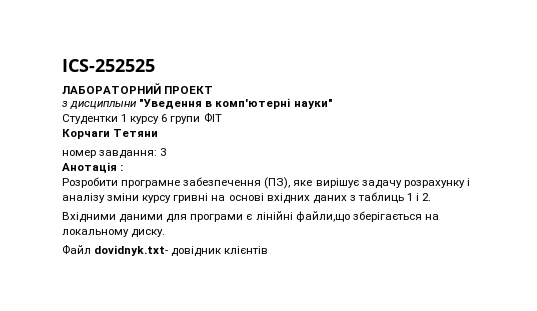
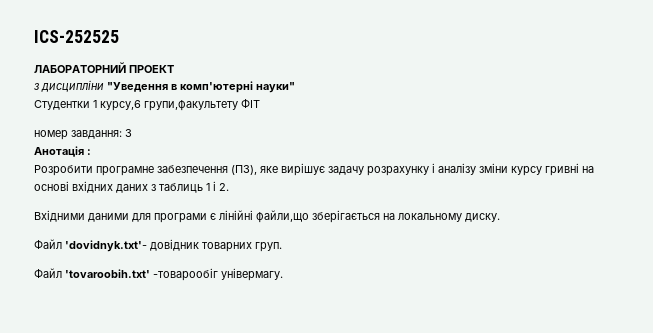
- з дисциплыни "Уведення в комп'ютерні науки"
+ з дисципліни "Уведення в комп'ютерні науки"
- Студентки 1 курсу 6 групи ФІТ
+ Студентки 1 курсу,6 групи,факультету ФІТ
- Корчаги Тетяни
- Файл dovidnyk.txt- довідник клієнтів
+ Файл 'dovidnyk.txt'- довідник товарних груп.
+ Файл 'tovaroobih.txt' -товарообіг універмагу.

